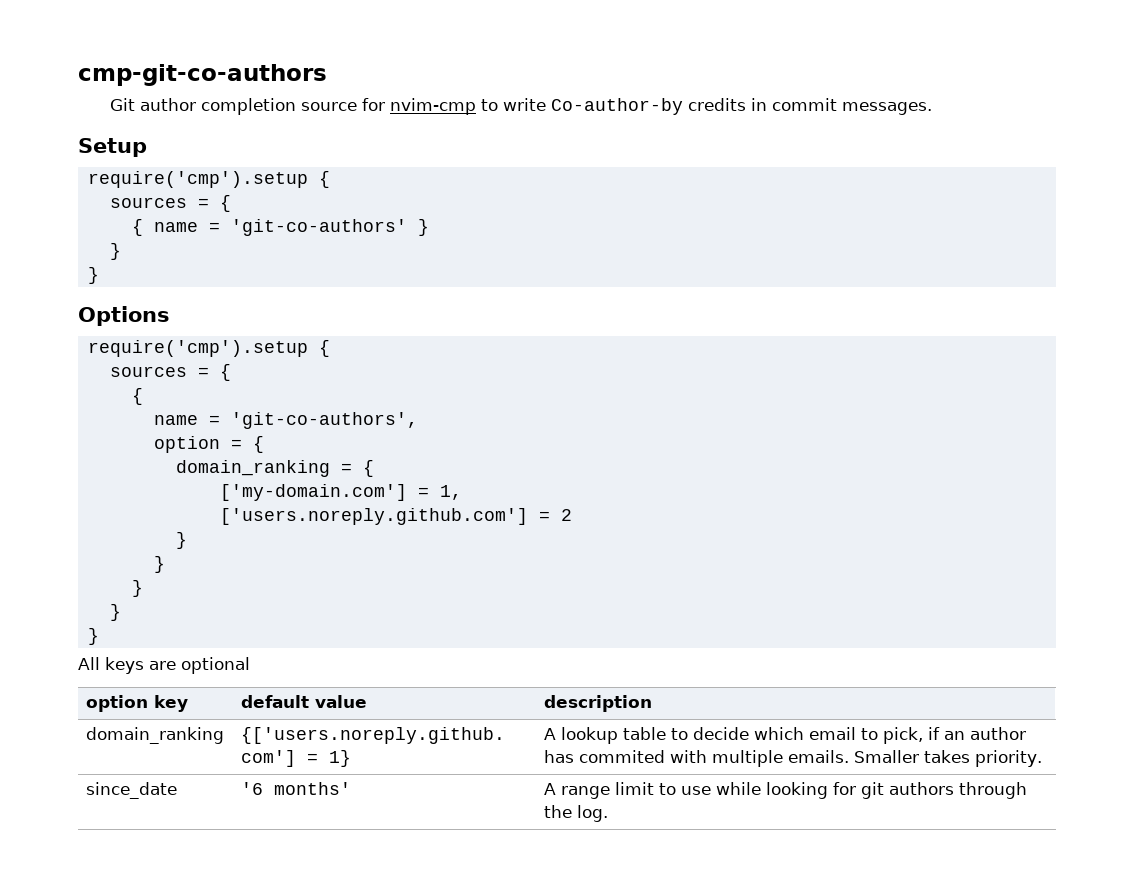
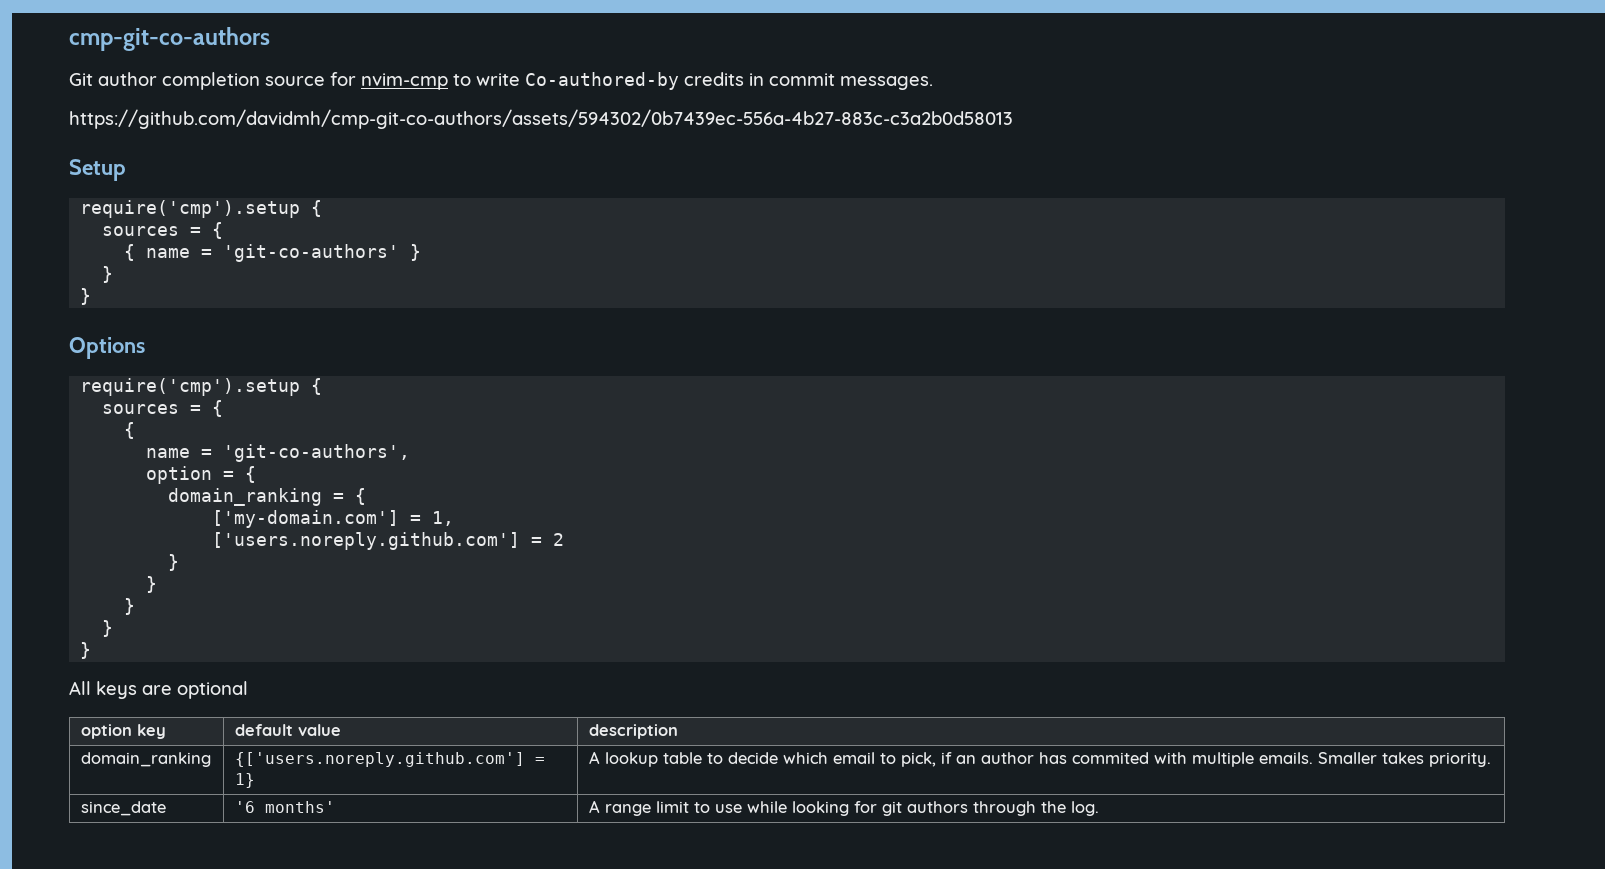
- Git author completion source for nvim-cmp to write Co-author-by credits in commit messages.
+ Git author completion source for nvim-cmp to write Co-authored-by credits in commit messages.
+ https://github.com/davidmh/cmp-git-co-authors/assets/594302/0b7439ec-556a-4b27-883c-c3a2b0d58013

